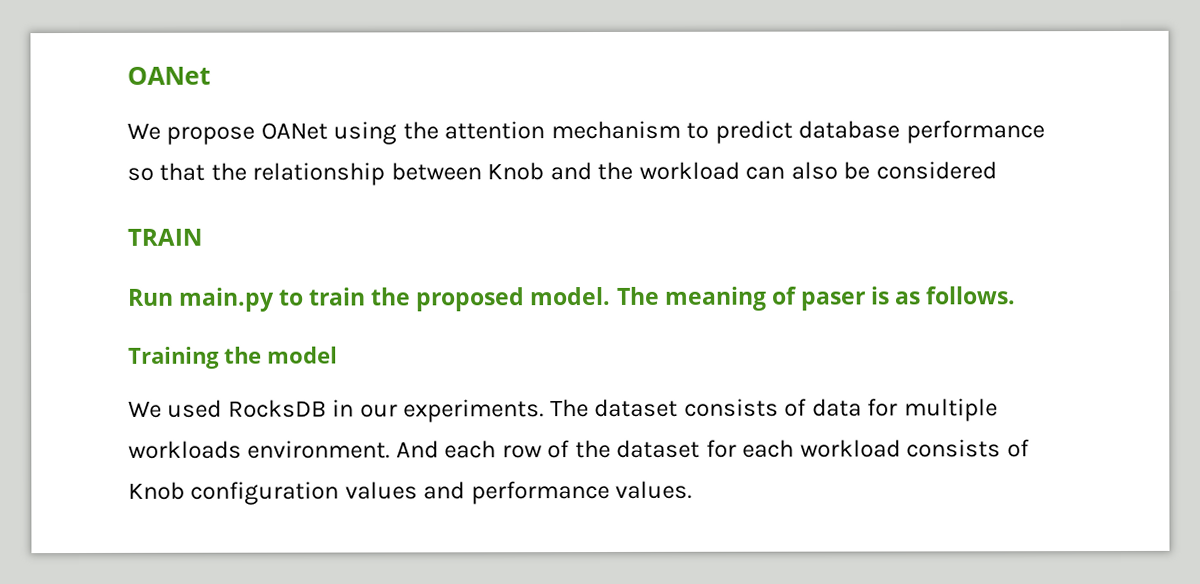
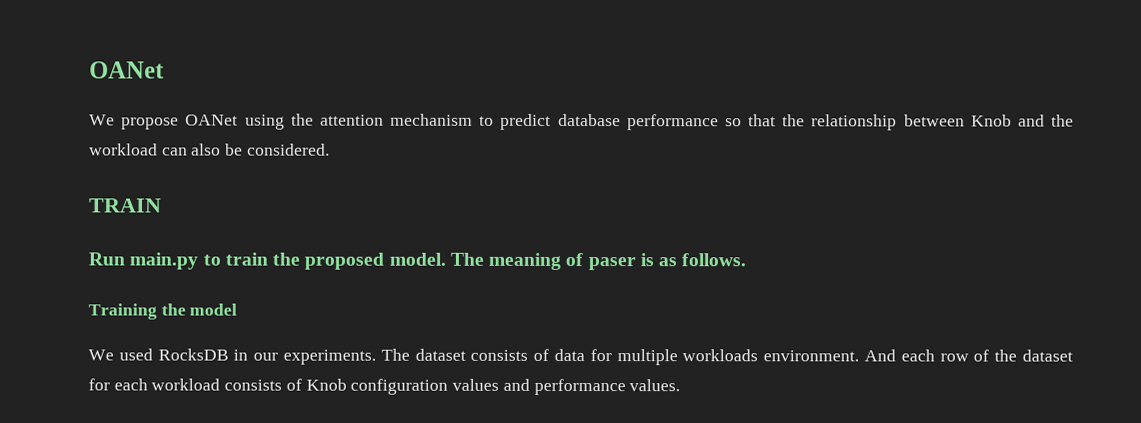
- We propose OANet using the attention mechanism to predict database performance so that the relationship between Knob and the workload can also be considered
+ We propose OANet using the attention mechanism to predict database performance so that the relationship between Knob and the workload can also be considered.

